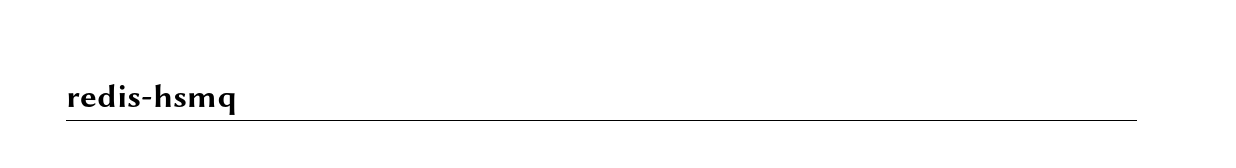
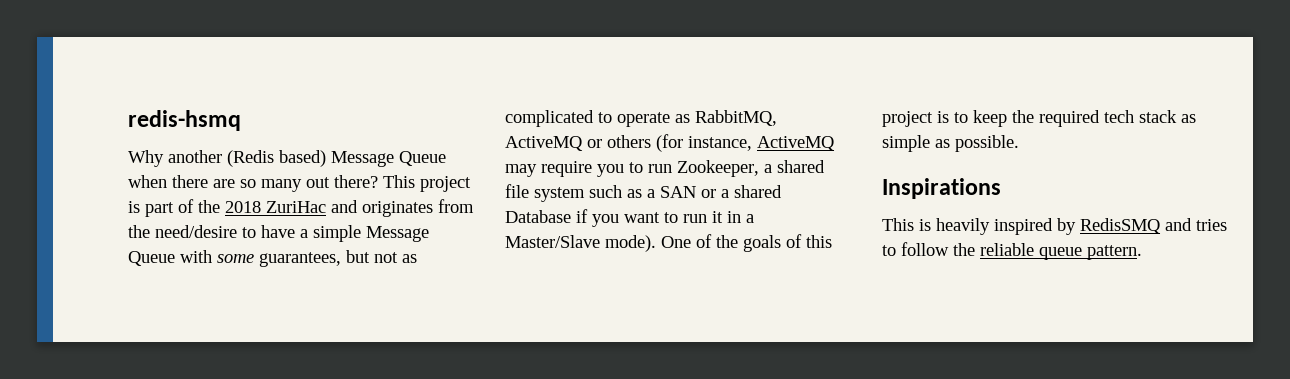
+ Why another (Redis based) Message Queue when there are so many out there? This project is part of the 2018 ZuriHac and originates from the need/desire to have a simple Message Queue with some guarantees, but not as complicated to operate as RabbitMQ, ActiveMQ or others (for instance, ActiveMQ may require you to run Zookeeper, a shared file system such as a SAN or a shared Database if you want to run it in a Master/Slave mode). One of the goals of this project is to keep the required tech stack as simple as possible.
+ Inspirations
+ This is heavily inspired by RedisSMQ and tries to follow the reliable queue pattern.

